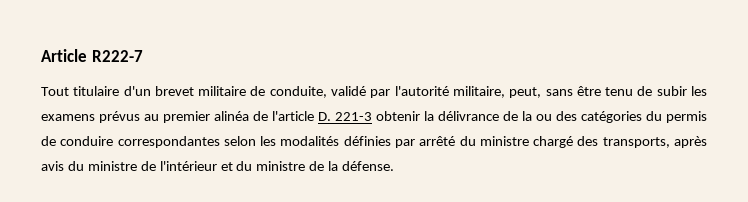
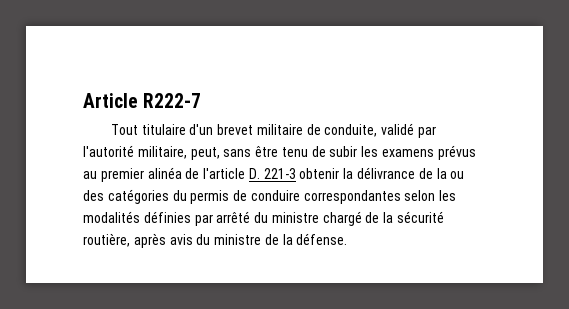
- Tout titulaire d'un brevet militaire de conduite, validé par l'autorité militaire, peut, sans être tenu de subir les examens prévus au premier alinéa de l'article D. 221-3 obtenir la délivrance de la ou des catégories du permis de conduire correspondantes selon les modalités définies par arrêté du ministre chargé des transports, après avis du ministre de l'intérieur et du ministre de la défense.
+ Tout titulaire d'un brevet militaire de conduite, validé par l'autorité militaire, peut, sans être tenu de subir les examens prévus au premier alinéa de l'article D. 221-3 obtenir la délivrance de la ou des catégories du permis de conduire correspondantes selon les modalités définies par arrêté du ministre chargé de la sécurité routière, après avis du ministre de la défense.

